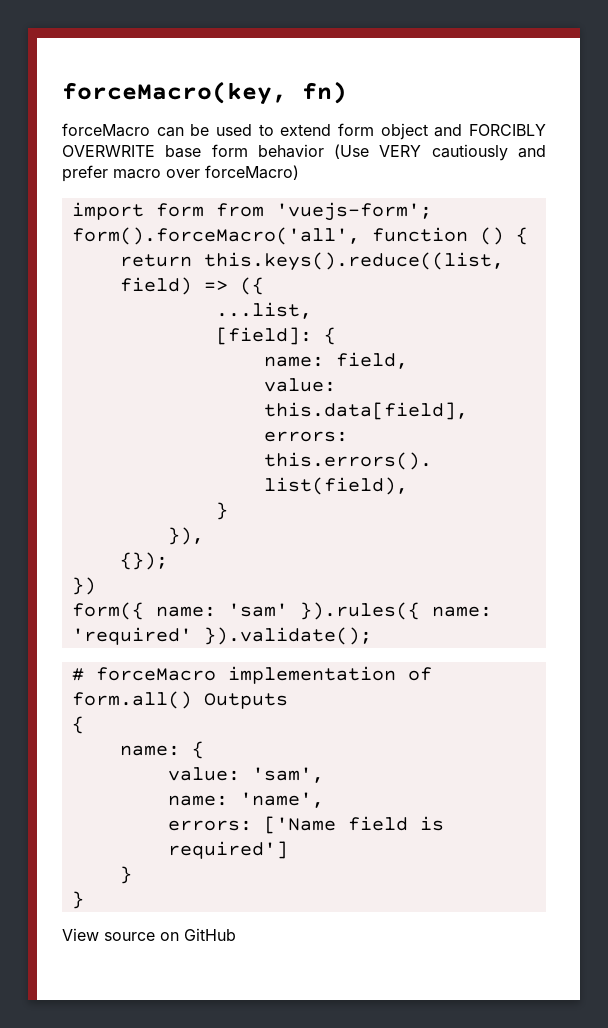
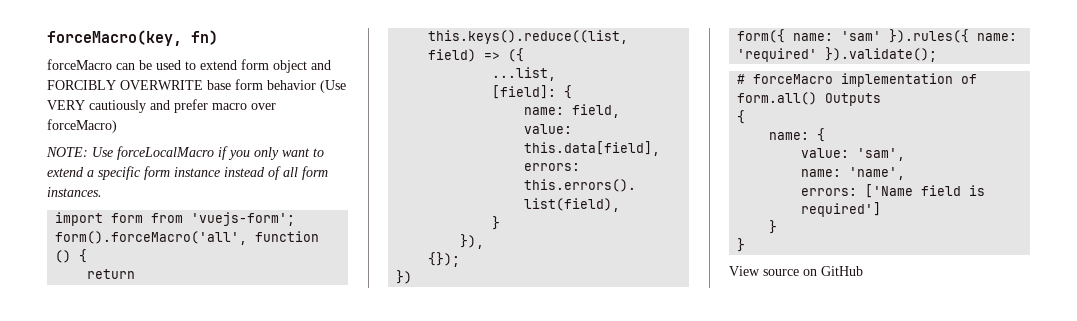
+ NOTE: Use forceLocalMacro if you only want to extend a specific form instance instead of all form instances.

